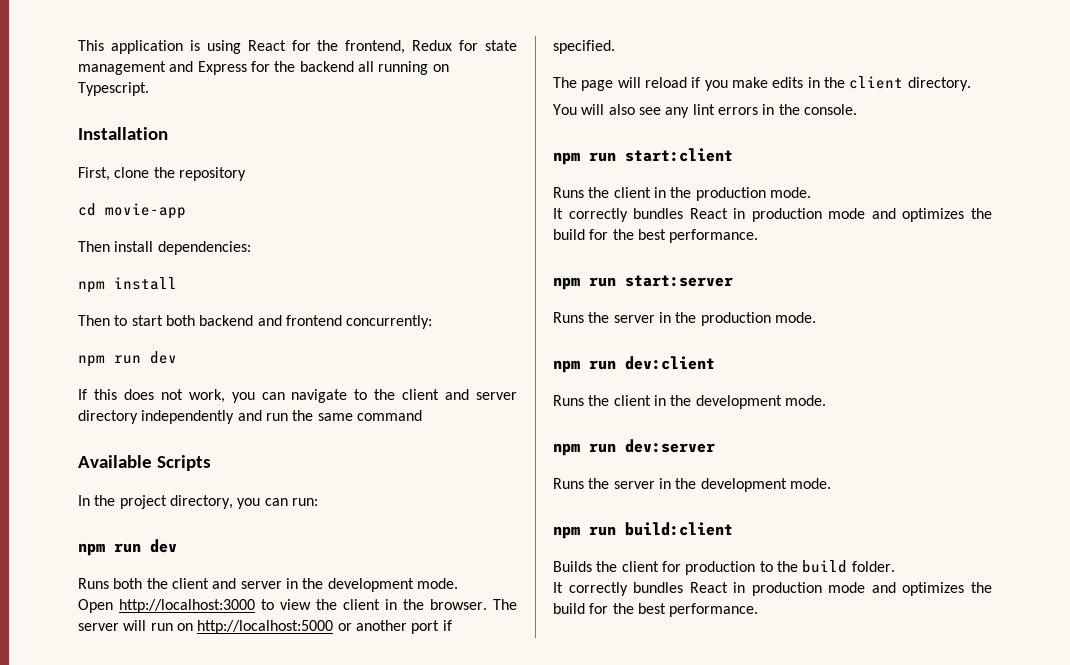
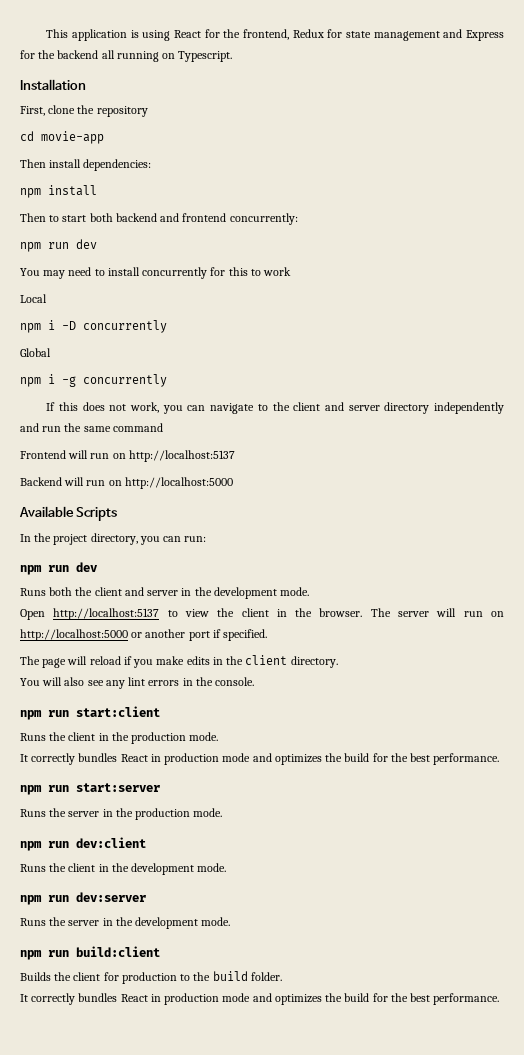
+ You may need to install concurrently for this to work
+ Local
+ npm i -D concurrently
+ Global
+ npm i -g concurrently
+ Frontend will run on http://localhost:5137
+ Backend will run on http://localhost:5000
- Open http://localhost:3000 to view the client in the browser.
+ Open http://localhost:5137 to view the client in the browser.

